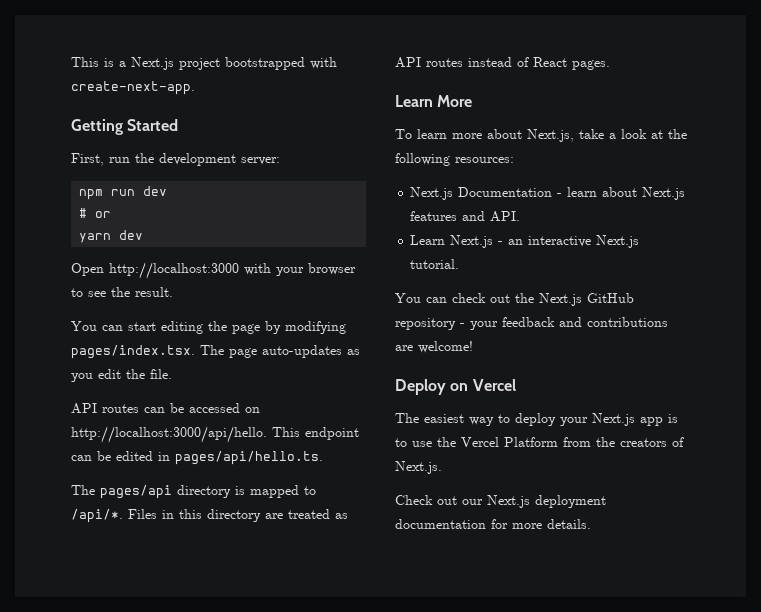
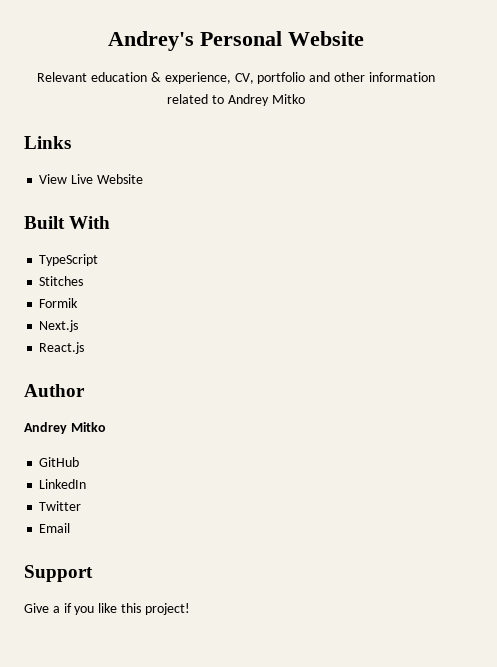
- This is a Next.js project bootstrapped with create-next-app.
- Getting Started
- First, run the development server:
- npm run dev
- # or
- yarn dev
- Open http://localhost:3000 with your browser to see the result.
- You can start editing the page by modifying pages/index.tsx. The page auto-updates as you edit the file.
- API routes can be accessed on http://localhost:3000/api/hello. This endpoint can be edited in pages/api/hello.ts.
- The pages/api directory is mapped to /api/*. Files in this directory are treated as API routes instead of React pages.
- Learn More
- To learn more about Next.js, take a look at the following resources:
- Next.js Documentation - learn about Next.js features and API.
- Learn Next.js - an interactive Next.js tutorial.
- You can check out the Next.js GitHub repository - your feedback and contributions are welcome!
- Deploy on Vercel
- The easiest way to deploy your Next.js app is to use the Vercel Platform from the creators of Next.js.
- Check out our Next.js deployment documentation for more details.
+ Andrey's Personal Website
+ Relevant education & experience, CV, portfolio and other information related to Andrey Mitko
+ Links
+ View Live Website
+ Built With
+ TypeScript
+ Stitches
+ Formik
+ Next.js
+ React.js
+ Author
+ Andrey Mitko
+ GitHub
+ LinkedIn
+ Twitter
+ Email
+ Support
+ Give a if you like this project!

